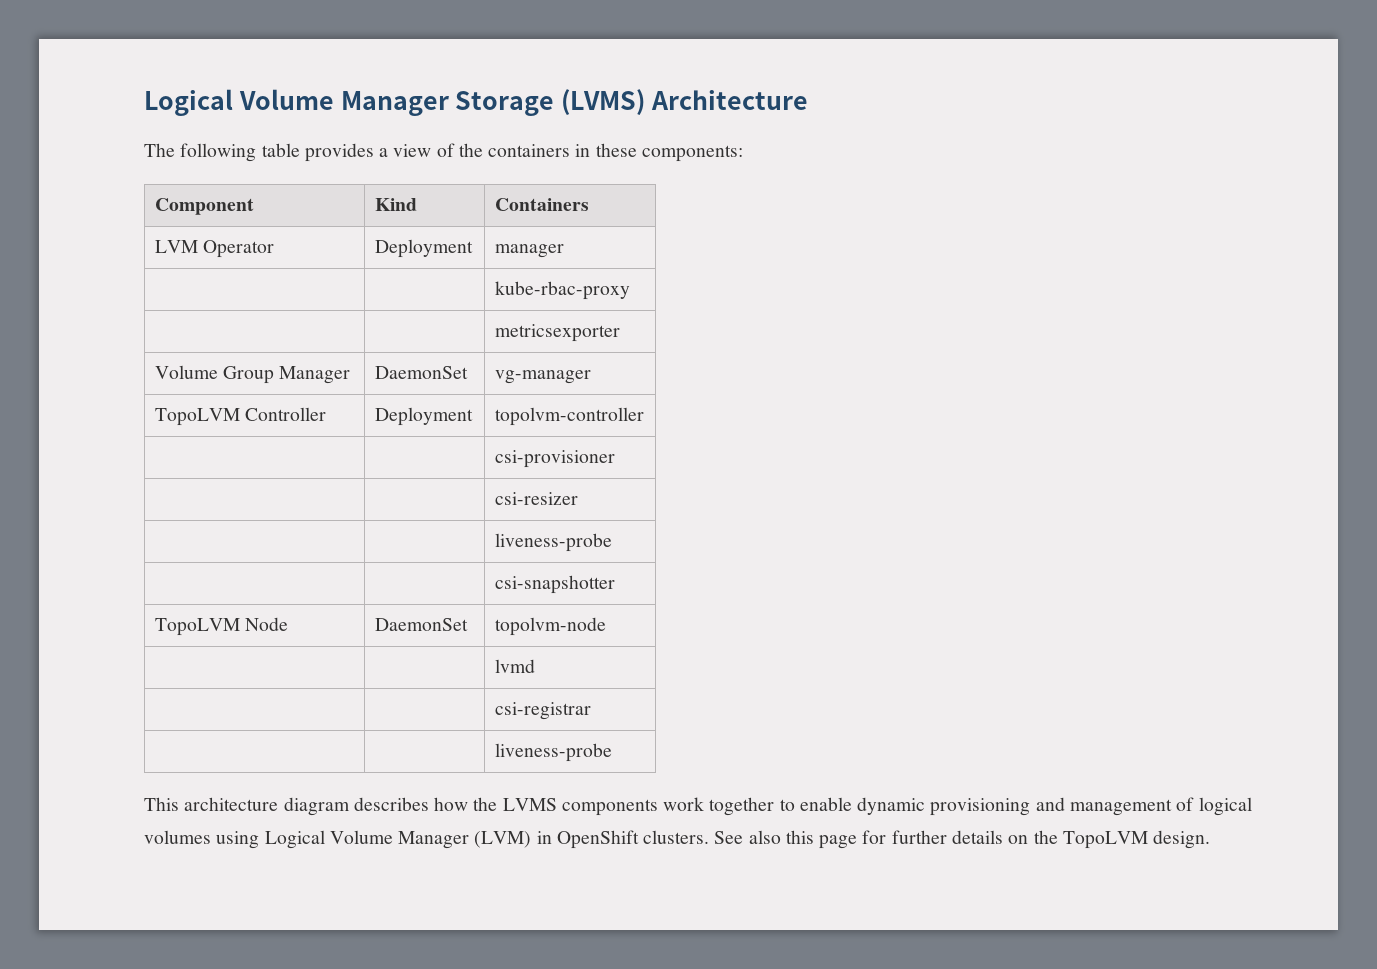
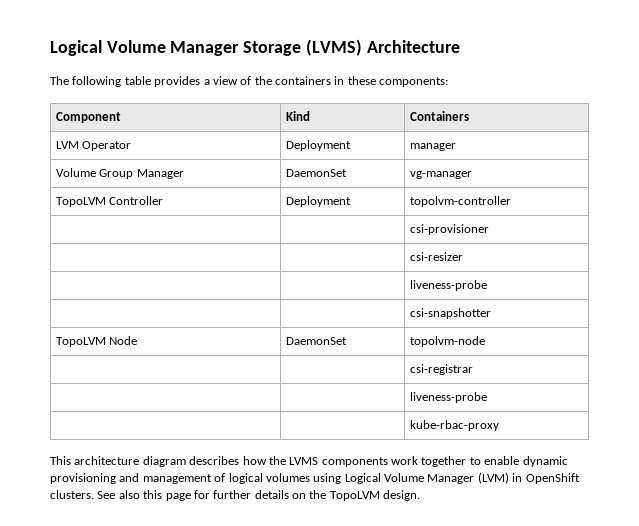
- | | kube-rbac-proxy
- | | metricsexporter
- | | lvmd
+ | | kube-rbac-proxy

